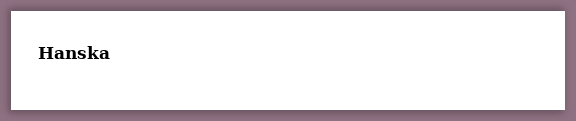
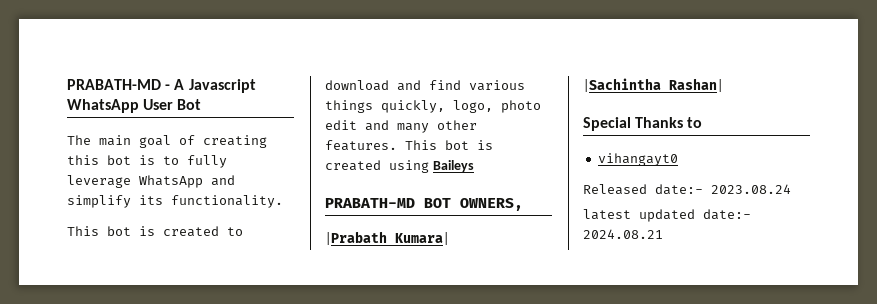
- Hanska
+ PRABATH-MD - A Javascript WhatsApp User Bot
+ The main goal of creating this bot is to fully leverage WhatsApp and simplify its functionality.
+ This bot is created to download and find various things quickly, logo, photo edit and many other features. This bot is created using Baileys
+ PRABATH-MD BOT OWNERS,
+ |Prabath Kumara|
+ |Sachintha Rashan|
+ Special Thanks to
+ vihangayt0
+ Released date:- 2023.08.24
+ latest updated date:- 2024.08.21

